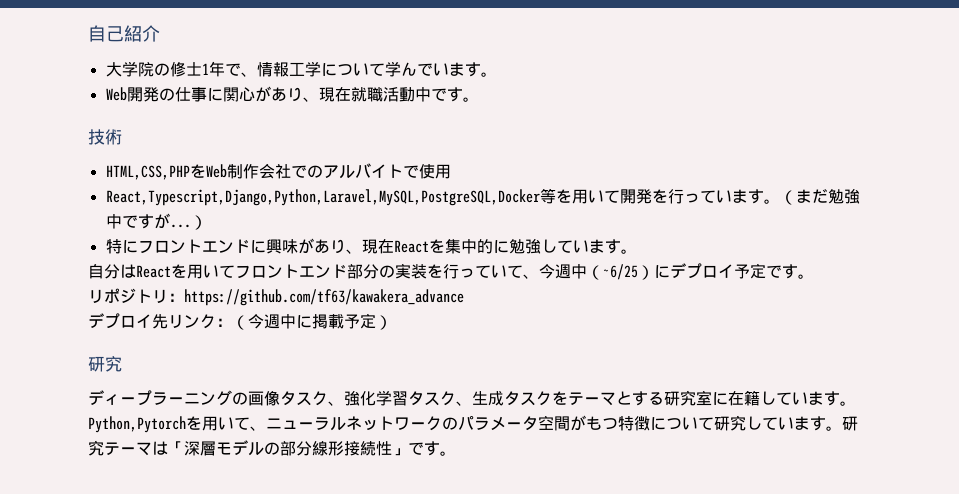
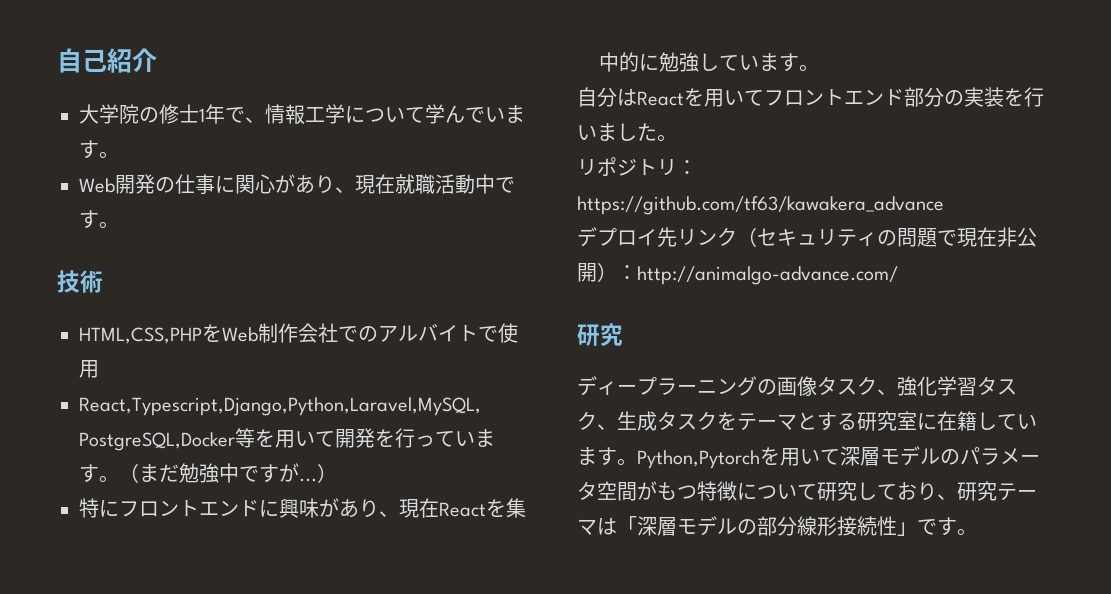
- 自分はReactを用いてフロントエンド部分の実装を行っていて、今週中（~6/25）にデプロイ予定です。
+ 自分はReactを用いてフロントエンド部分の実装を行いました。
- デプロイ先リンク：（今週中に掲載予定）
+ デプロイ先リンク（セキュリティの問題で現在非公開）：http://animalgo-advance.com/
- Python,Pytorchを用いて、ニューラルネットワークのパラメータ空間がもつ特徴について研究しています。研究テーマは「深層モデルの部分線形接続性」です。
+ Python,Pytorchを用いて深層モデルのパラメータ空間がもつ特徴について研究しており、研究テーマは「深層モデルの部分線形接続性」です。

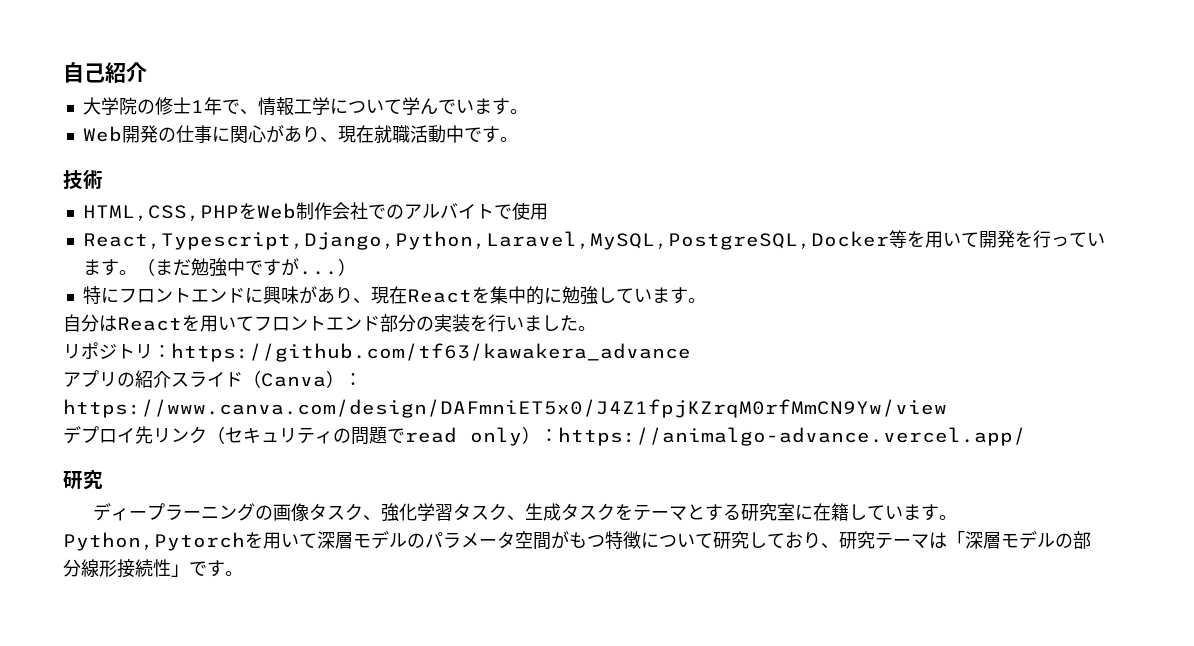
+ アプリの紹介スライド（Canva）：https://www.canva.com/design/DAFmniET5x0/J4Z1fpjKZrqM0rfMmCN9Yw/view
- デプロイ先リンク（セキュリティの問題で現在非公開）：http://animalgo-advance.com/
+ デプロイ先リンク（セキュリティの問題でread only）：https://animalgo-advance.vercel.app/

